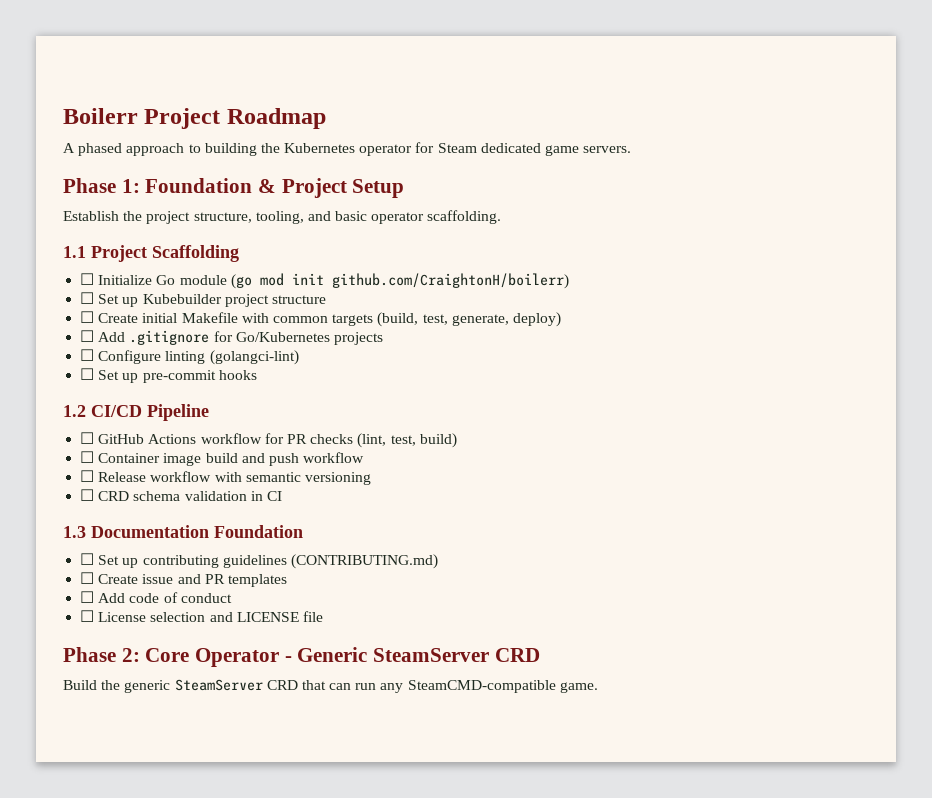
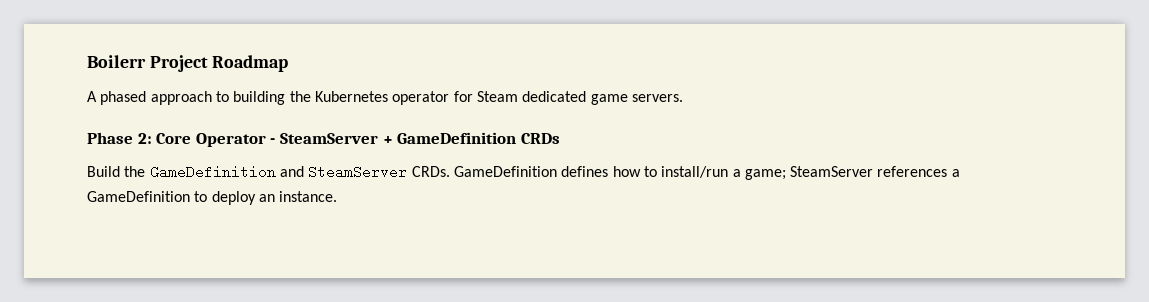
- Phase 1: Foundation & Project Setup
- Establish the project structure, tooling, and basic operator scaffolding.
- 1.1 Project Scaffolding
- ☐ Initialize Go module (go mod init github.com/CraightonH/boilerr)
- ☐ Set up Kubebuilder project structure
- ☐ Create initial Makefile with common targets (build, test, generate, deploy)
- ☐ Add .gitignore for Go/Kubernetes projects
- ☐ Configure linting (golangci-lint)
- ☐ Set up pre-commit hooks
- 1.2 CI/CD Pipeline
- ☐ GitHub Actions workflow for PR checks (lint, test, build)
- ☐ Container image build and push workflow
- ☐ Release workflow with semantic versioning
- ☐ CRD schema validation in CI
- 1.3 Documentation Foundation
- ☐ Set up contributing guidelines (CONTRIBUTING.md)
- ☐ Create issue and PR templates
- ☐ Add code of conduct
- ☐ License selection and LICENSE file
- Phase 2: Core Operator - Generic SteamServer CRD
- Build the generic SteamServer CRD that can run any SteamCMD-compatible game.
+ Phase 2: Core Operator - SteamServer + GameDefinition CRDs
+ Build the GameDefinition and SteamServer CRDs. GameDefinition defines how to install/run a game; SteamServer references a GameDefinition to deploy an instance.

